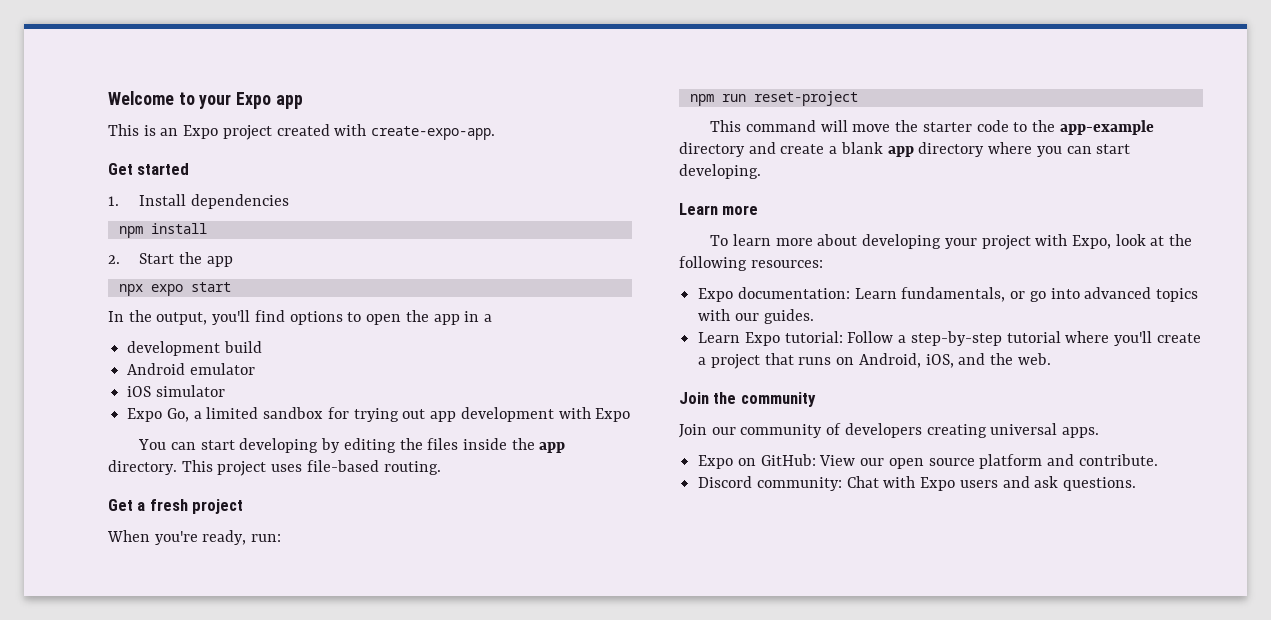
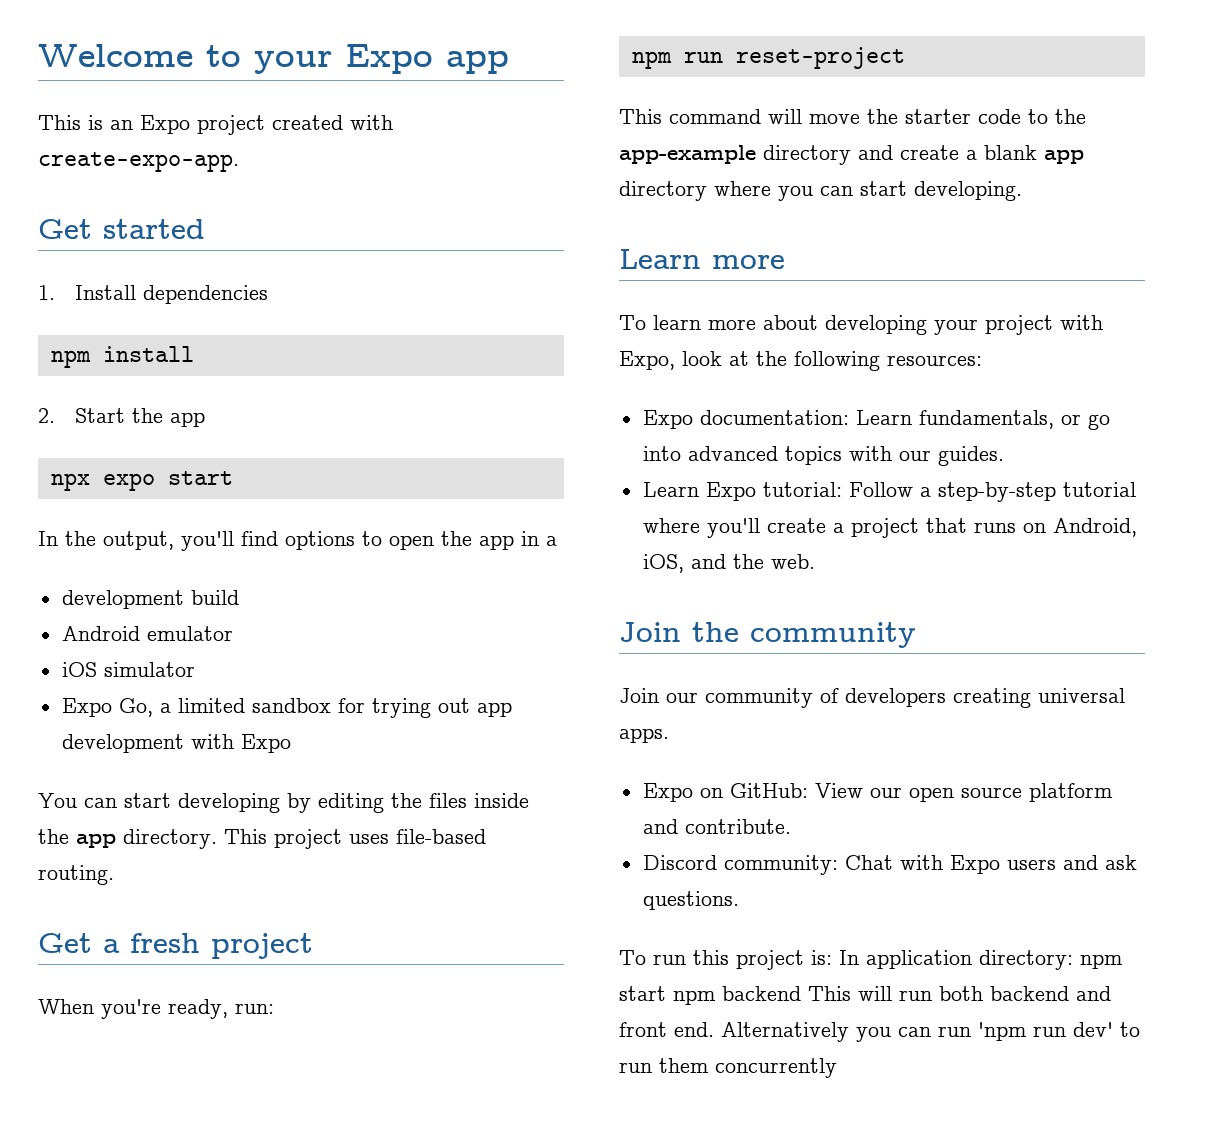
+ To run this project is: In application directory: npm start npm backend This will run both backend and front end. Alternatively you can run 'npm run dev' to run them concurrently

